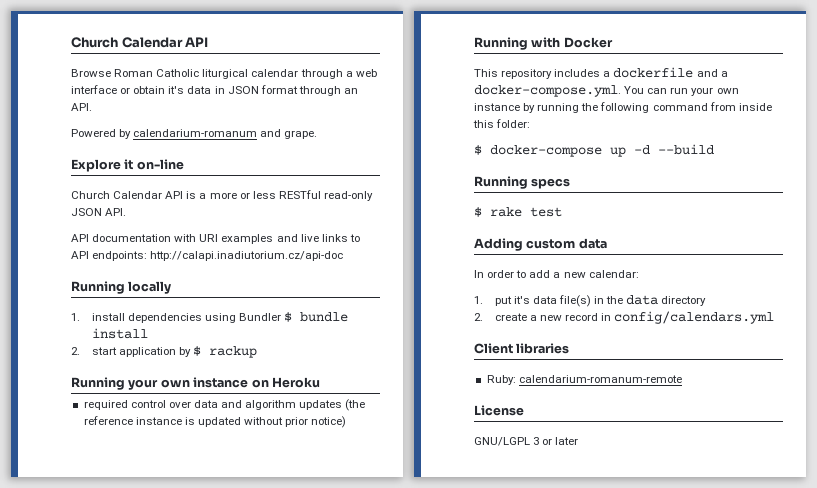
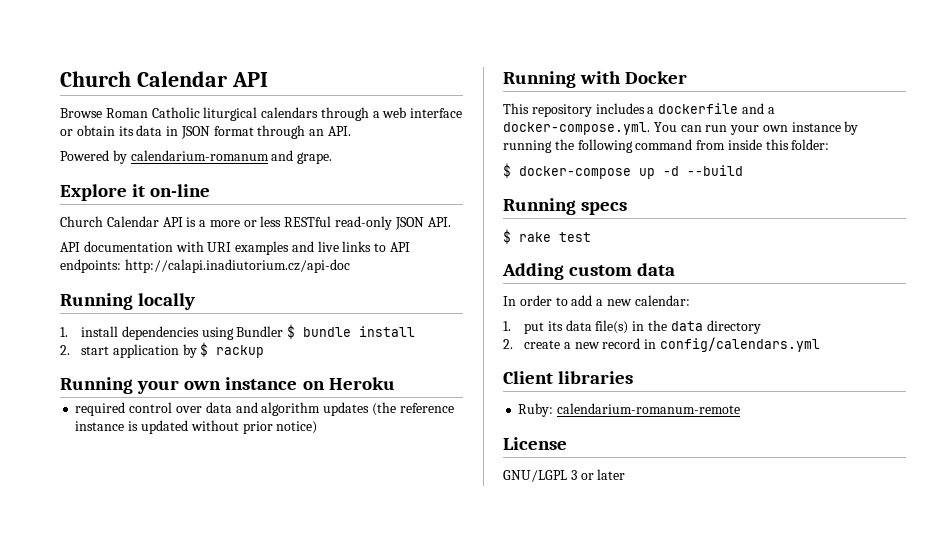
- Browse Roman Catholic liturgical calendar through a web interface or obtain it's data in JSON format through an API.
+ Browse Roman Catholic liturgical calendars through a web interface or obtain its data in JSON format through an API.
- 1. put it's data file(s) in the data directory
+ 1. put its data file(s) in the data directory

